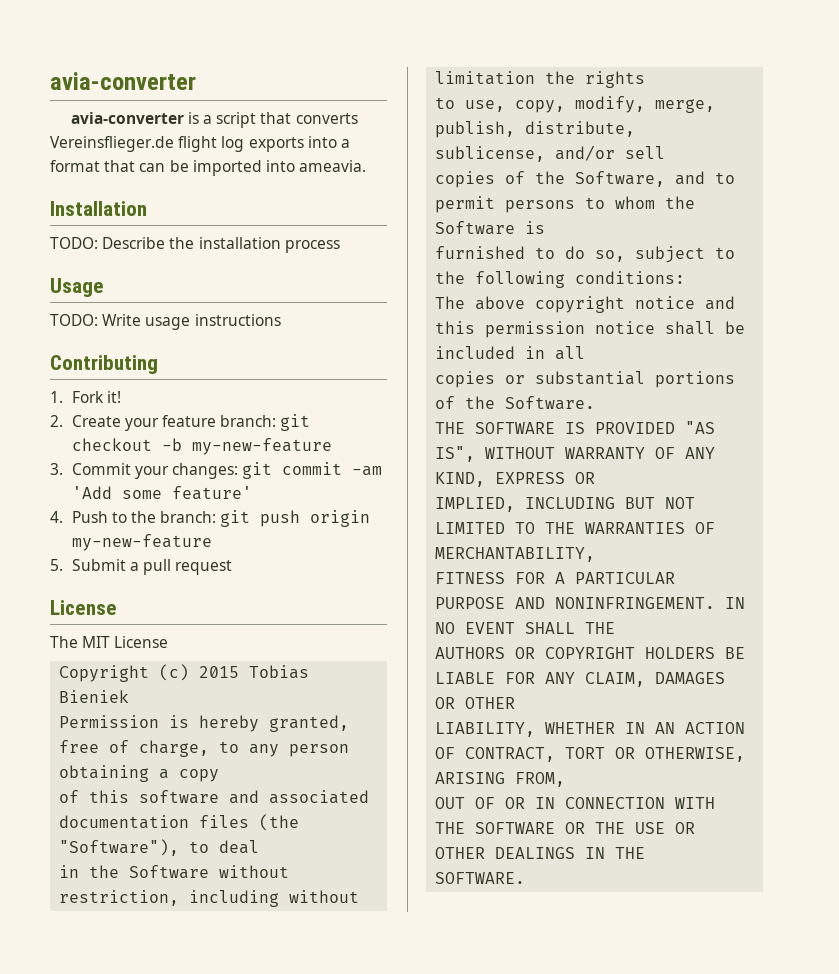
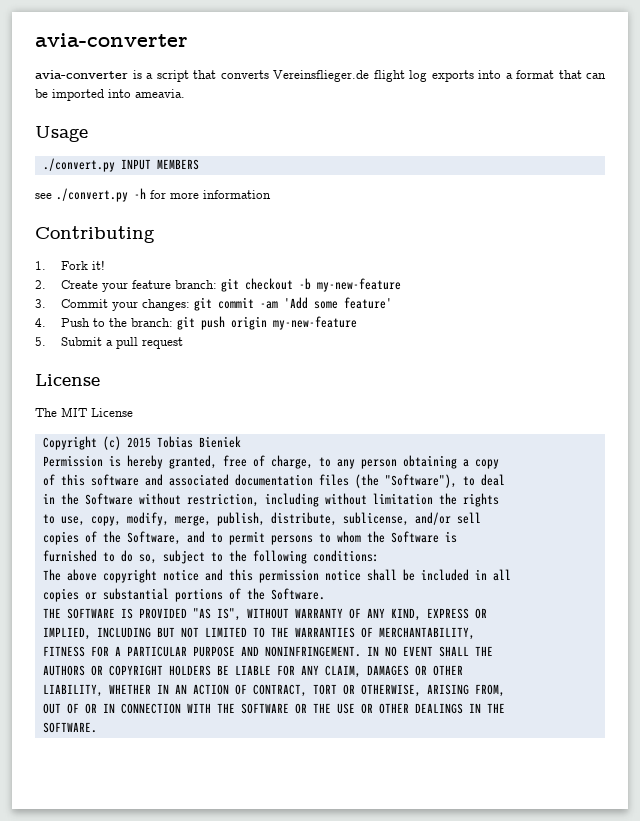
- Installation
- TODO: Describe the installation process
  Usage
- TODO: Write usage instructions
+ ./convert.py INPUT MEMBERS
+ see ./convert.py -h for more information

